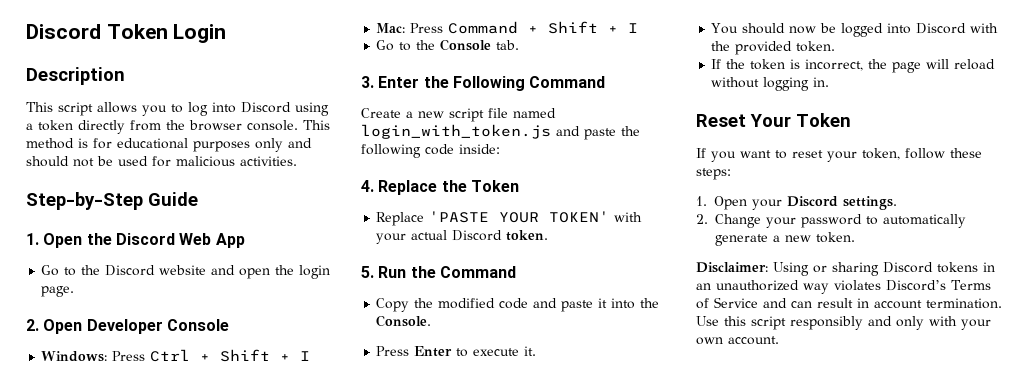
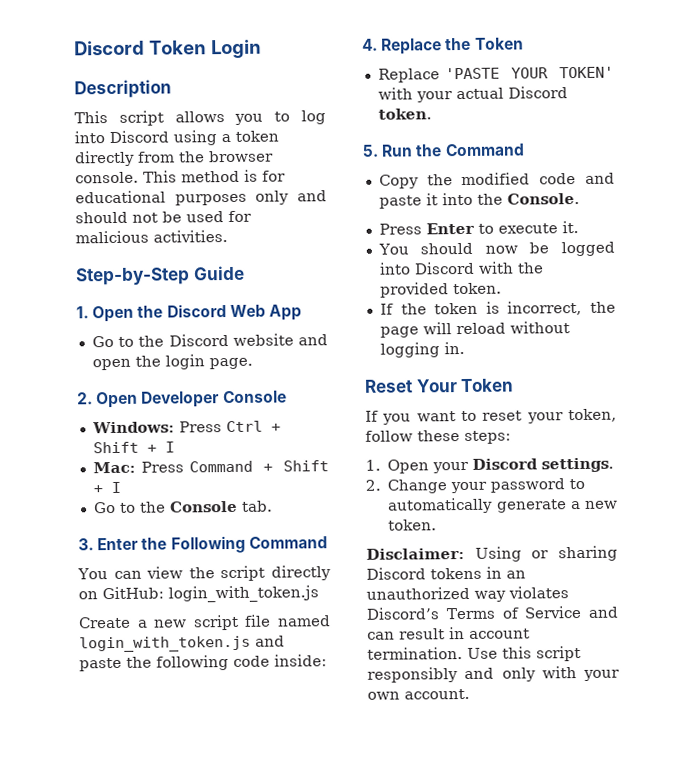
+ You can view the script directly on GitHub: login_with_token.js

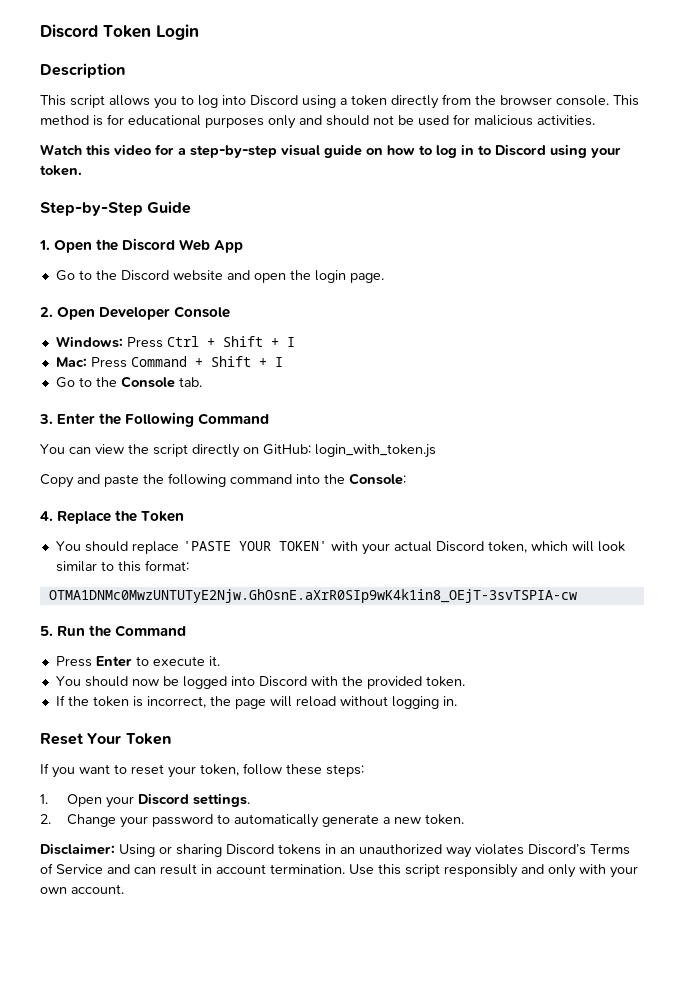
+ Watch this video for a step-by-step visual guide on how to log in to Discord using your token.
- Create a new script file named login_with_token.js and paste the following code inside:
+ Copy and paste the following command into the Console:
- Replace 'PASTE YOUR TOKEN' with your actual Discord token.
+ You should replace 'PASTE YOUR TOKEN' with your actual Discord token, which will look similar to this format:
+ OTMA1DNMc0MwzUNTUTyE2Njw.GhOsnE.aXrR0SIp9wK4k1in8_OEjT-3svTSPIA-cw
  5. Run the Command
- Copy the modified code and paste it into the Console.

